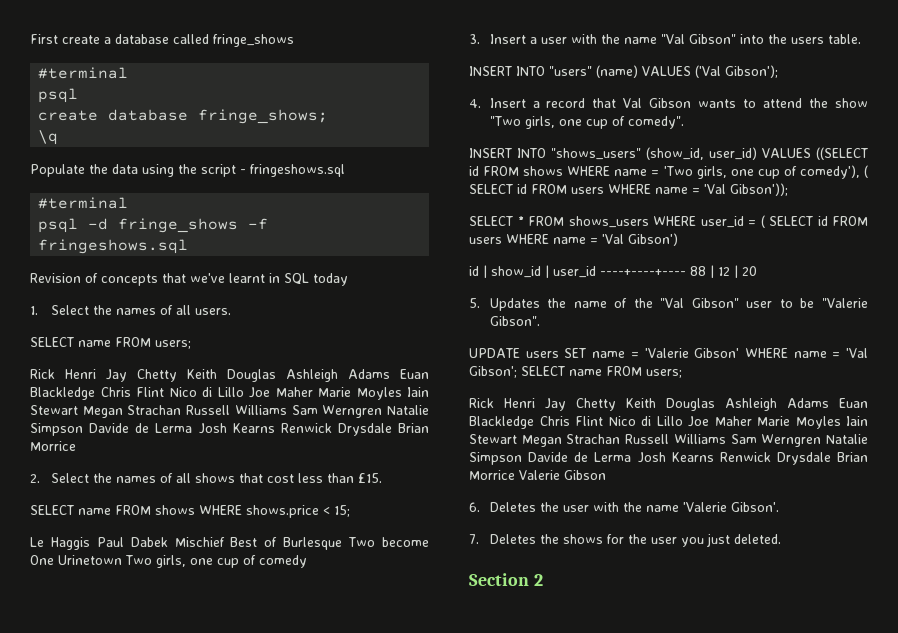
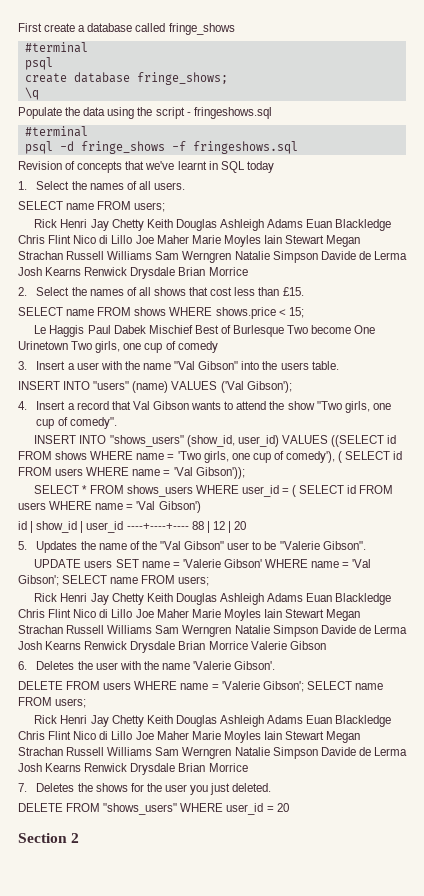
+ DELETE FROM users WHERE name = 'Valerie Gibson'; SELECT name FROM users;
+ Rick Henri Jay Chetty Keith Douglas Ashleigh Adams Euan Blackledge Chris Flint Nico di Lillo Joe Maher Marie Moyles Iain Stewart Megan Strachan Russell Williams Sam Werngren Natalie Simpson Davide de Lerma Josh Kearns Renwick Drysdale Brian Morrice
+ DELETE FROM "shows_users" WHERE user_id = 20

